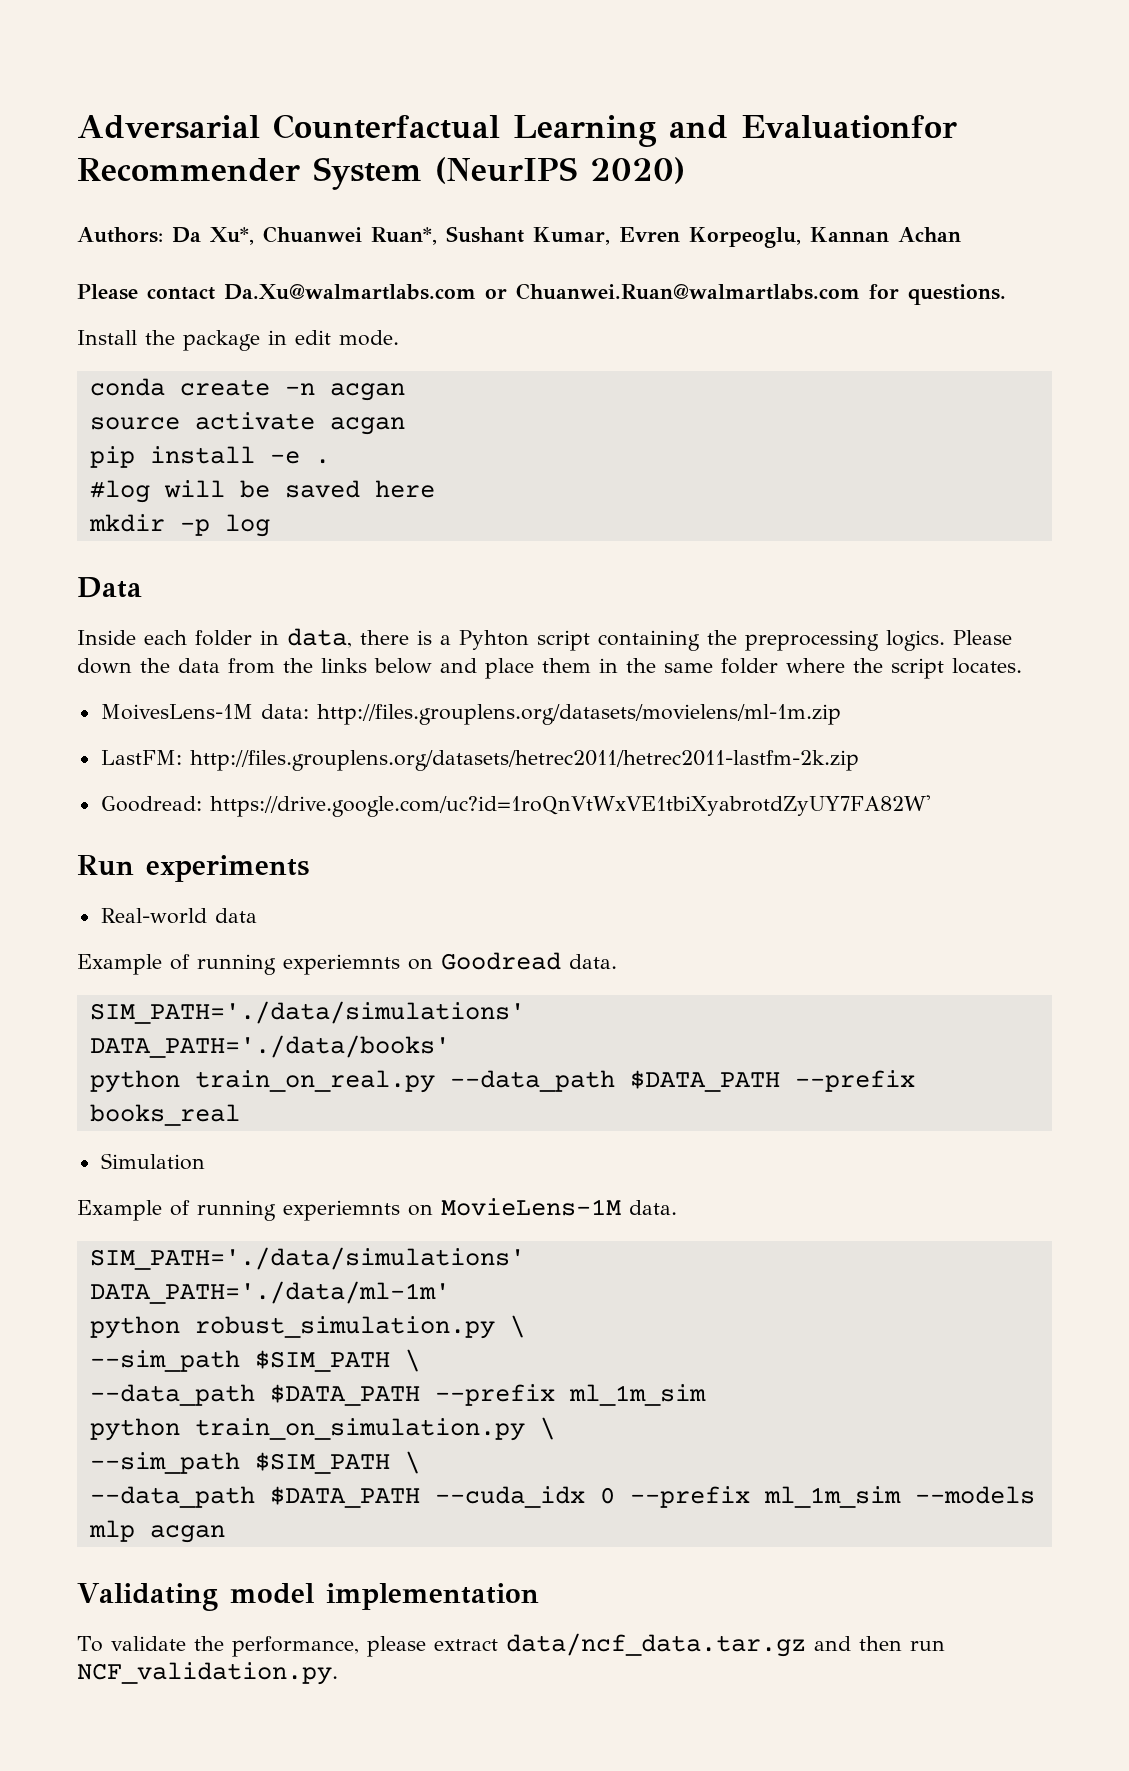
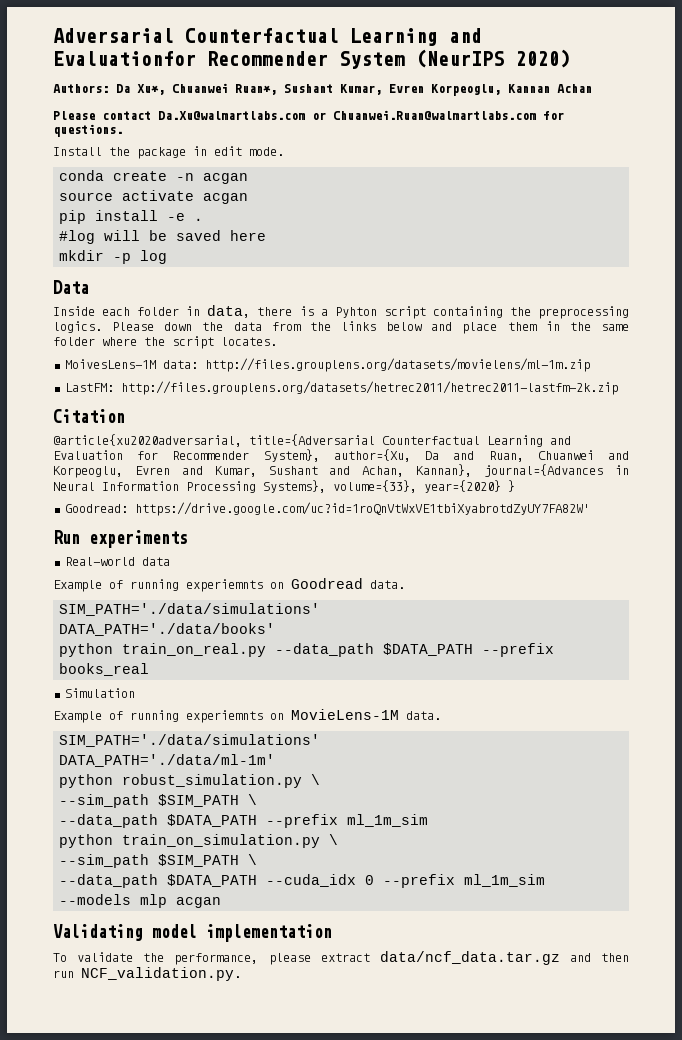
+ Citation
+ @article{xu2020adversarial, title={Adversarial Counterfactual Learning and Evaluation for Recommender System}, author={Xu, Da and Ruan, Chuanwei and Korpeoglu, Evren and Kumar, Sushant and Achan, Kannan}, journal={Advances in Neural Information Processing Systems}, volume={33}, year={2020} }

